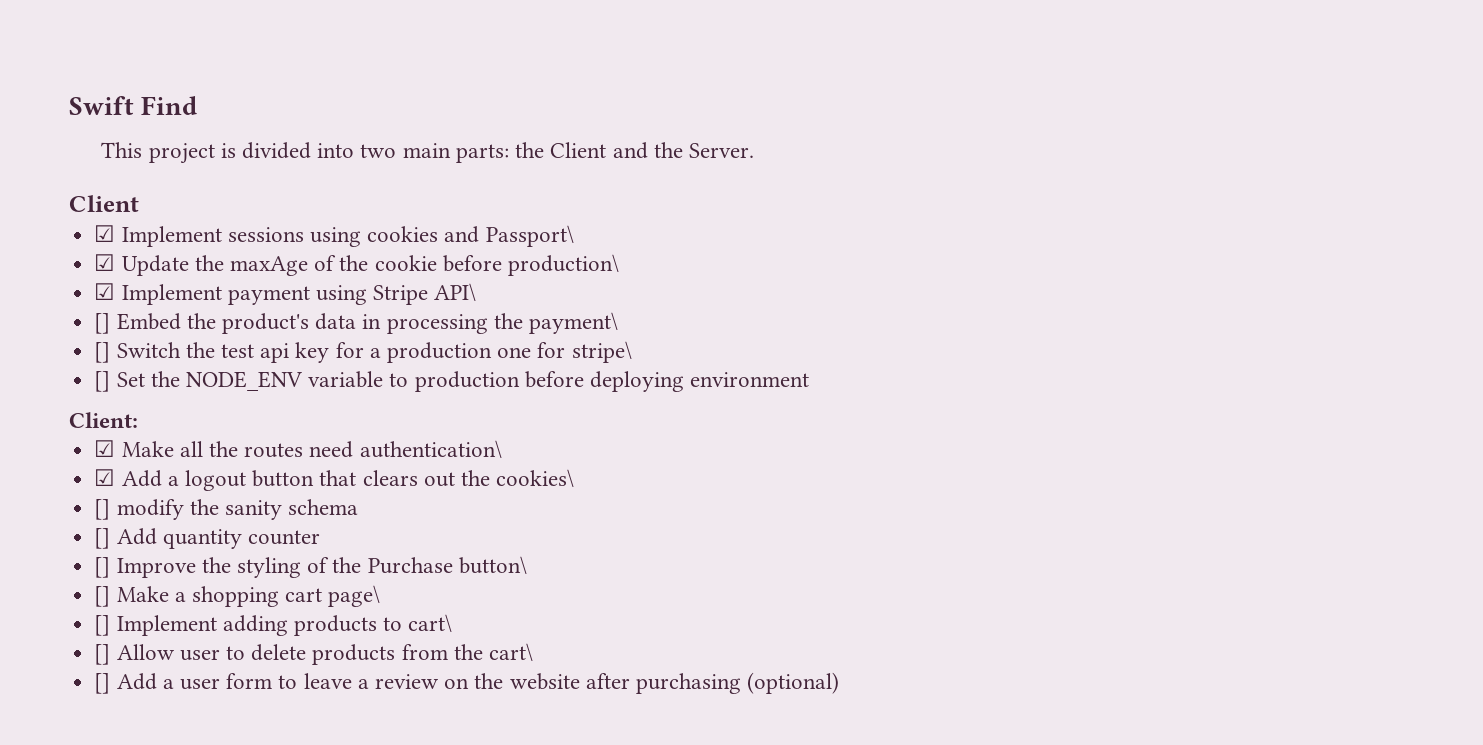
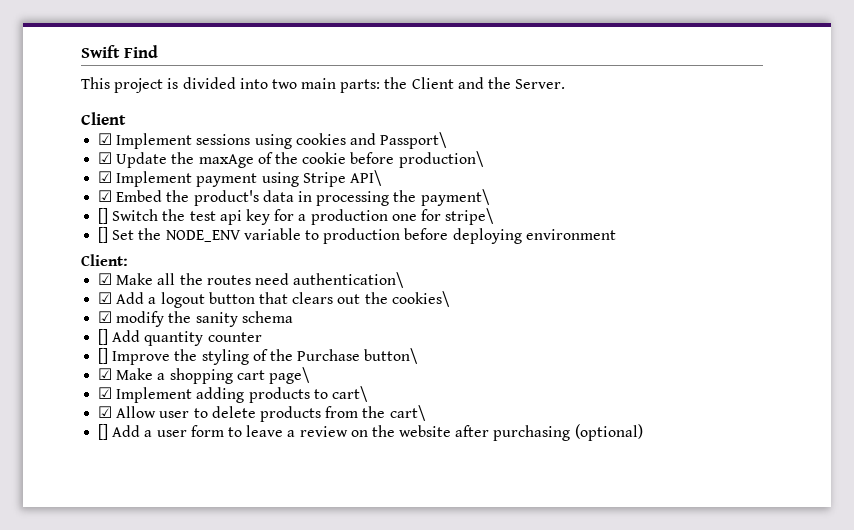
- [] Embed the product's data in processing the payment\
+ ☑ Embed the product's data in processing the payment\
- [] modify the sanity schema
+ ☑ modify the sanity schema
- [] Make a shopping cart page\
+ ☑ Make a shopping cart page\
- [] Implement adding products to cart\
+ ☑ Implement adding products to cart\
- [] Allow user to delete products from the cart\
+ ☑ Allow user to delete products from the cart\

